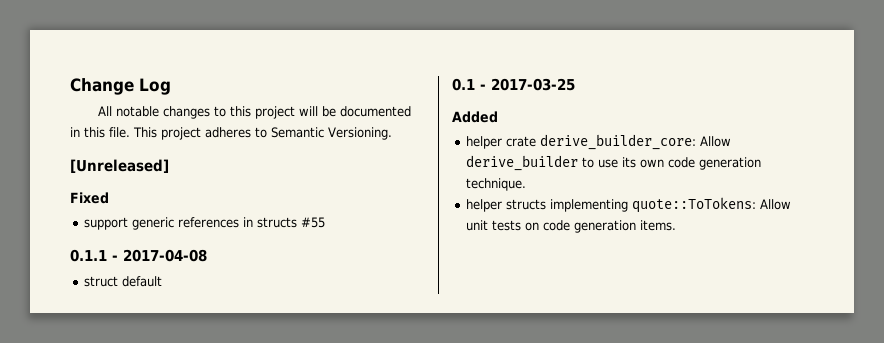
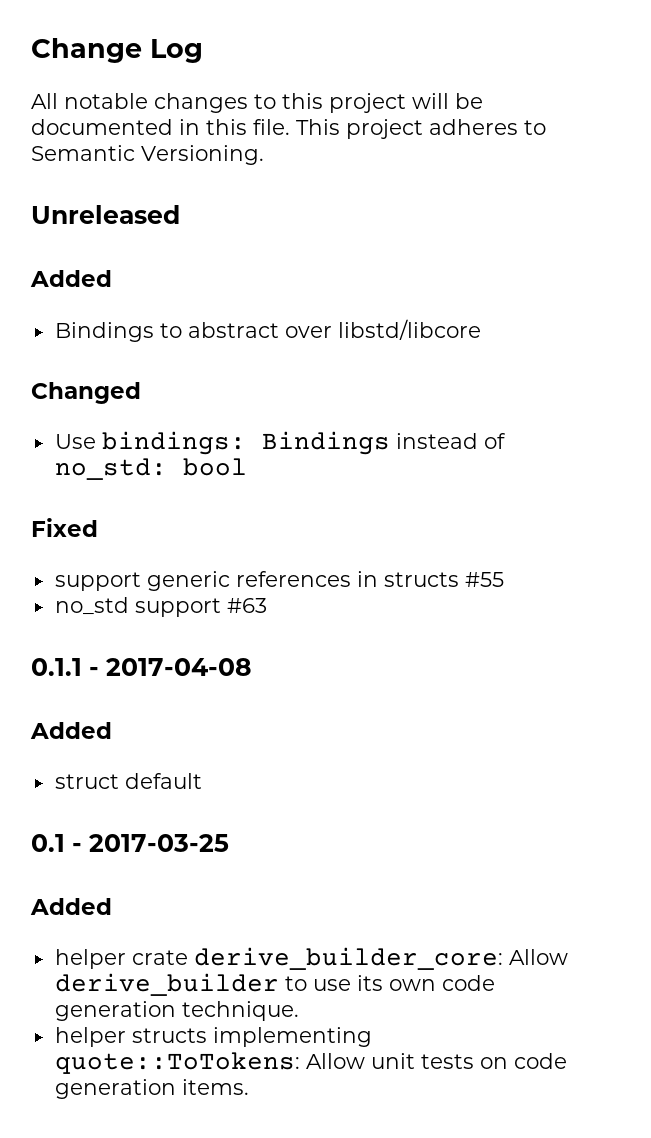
- [Unreleased]
+ Unreleased
+ Added
+ Bindings to abstract over libstd/libcore
+ Changed
+ Use bindings: Bindings instead of no_std: bool
+ no_std support #63
  0.1.1 - 2017-04-08
+ Added

